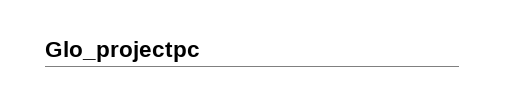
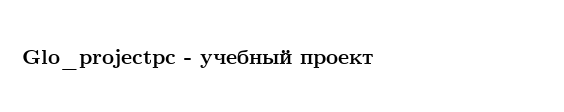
- Glo_projectpc
+ Glo_projectpc - учебный проект

